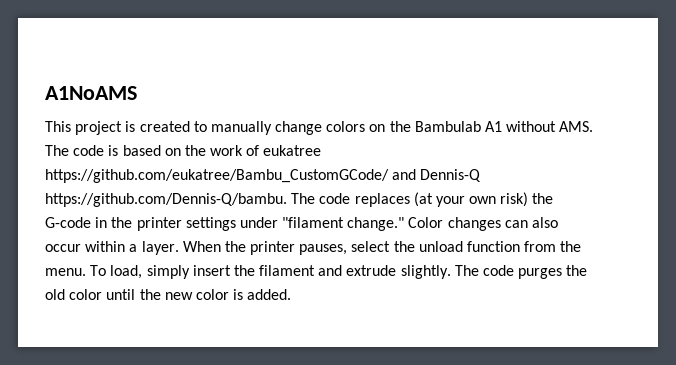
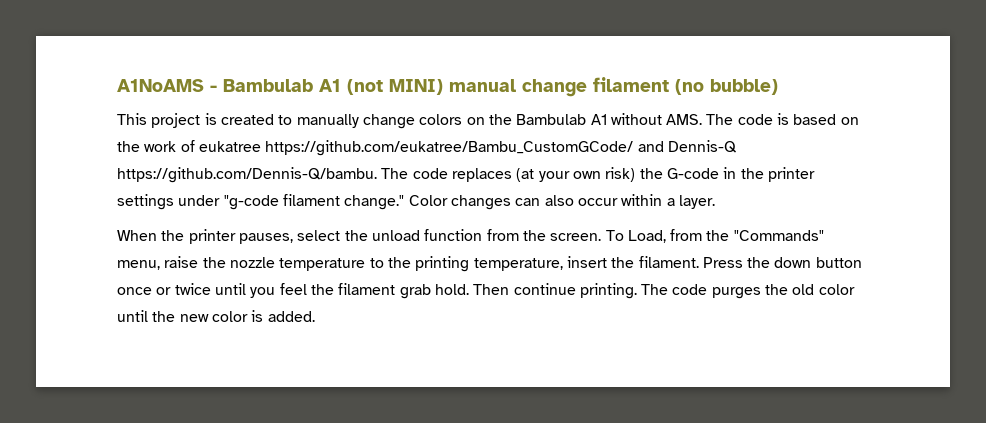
- A1NoAMS
+ A1NoAMS - Bambulab A1 (not MINI) manual change filament (no bubble)
- This project is created to manually change colors on the Bambulab A1 without AMS. The code is based on the work of eukatree https://github.com/eukatree/Bambu_CustomGCode/ and Dennis-Q https://github.com/Dennis-Q/bambu. The code replaces (at your own risk) the G-code in the printer settings under "filament change."
+ This project is created to manually change colors on the Bambulab A1 without AMS. The code is based on the work of eukatree https://github.com/eukatree/Bambu_CustomGCode/ and Dennis-Q https://github.com/Dennis-Q/bambu. The code replaces (at your own risk) the G-code in the printer settings under "g-code filament change."
- Color changes can also occur within a layer. When the printer pauses, select the unload function from the menu. To load, simply insert the filament and extrude slightly.
+ Color changes can also occur within a layer.
+ When the printer pauses, select the unload function from the screen. To Load, from the "Commands" menu, raise the nozzle temperature to the printing temperature, insert the filament. Press the down button once or twice until you feel the filament grab hold. Then continue printing.

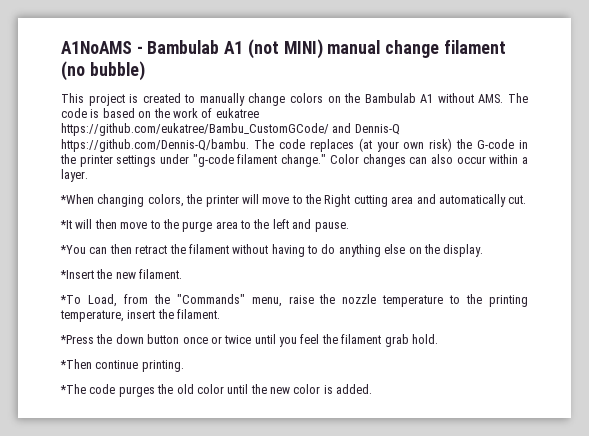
- When the printer pauses, select the unload function from the screen. To Load, from the "Commands" menu, raise the nozzle temperature to the printing temperature, insert the filament. Press the down button once or twice until you feel the filament grab hold. Then continue printing. The code purges the old color until the new color is added.
+ *When changing colors, the printer will move to the Right cutting area and automatically cut.
+ *It will then move to the purge area to the left and pause.
+ *You can then retract the filament without having to do anything else on the display.
+ *Insert the new filament.
+ *To Load, from the "Commands" menu, raise the nozzle temperature to the printing temperature, insert the filament.
+ *Press the down button once or twice until you feel the filament grab hold.
+ *Then continue printing.
+ *The code purges the old color until the new color is added.

